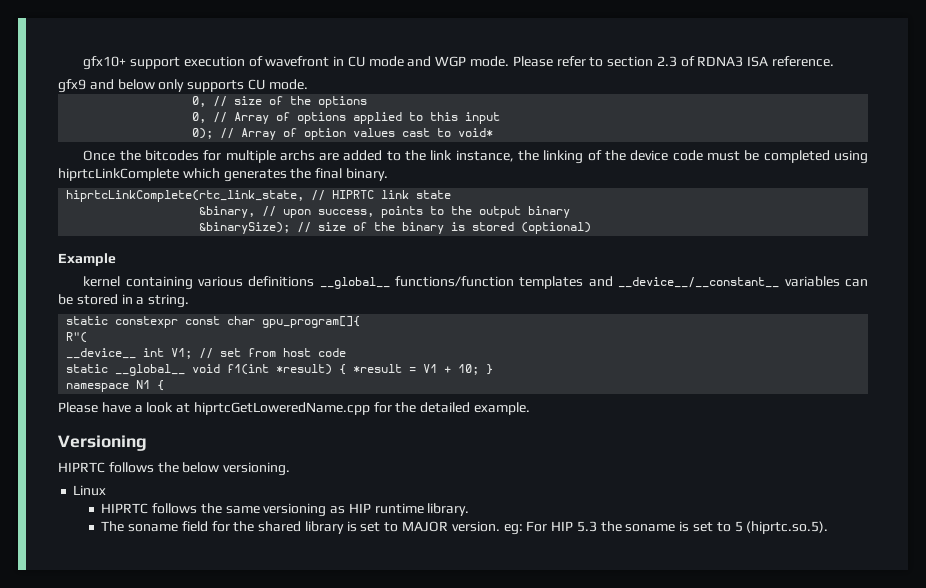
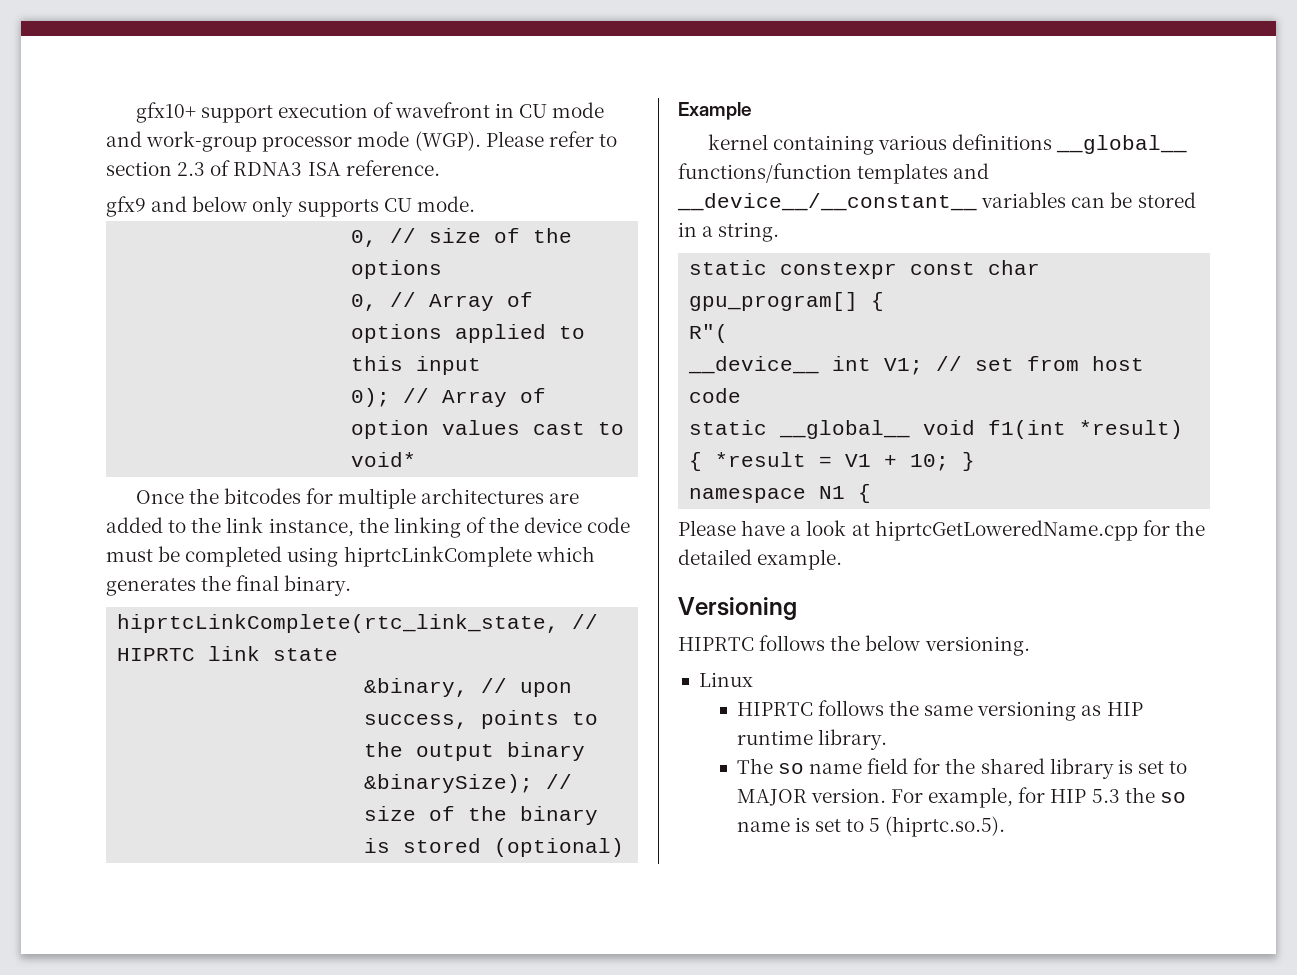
- gfx10+ support execution of wavefront in CU mode and WGP mode.
+ gfx10+ support execution of wavefront in CU mode and work-group processor mode (WGP).
- Once the bitcodes for multiple archs are added to the link instance, the linking of the device code must be completed using hiprtcLinkComplete which generates the final binary.
+ Once the bitcodes for multiple architectures are added to the link instance, the linking of the device code must be completed using hiprtcLinkComplete which generates the final binary.
- static constexpr const char gpu_program[]{
+ static constexpr const char gpu_program[] {
- The soname field for the shared library is set to MAJOR version. eg: For HIP 5.3 the soname is set to 5 (hiprtc.so.5).
+ The so name field for the shared library is set to MAJOR version. For example, for HIP 5.3 the so name is set to 5 (hiprtc.so.5).

